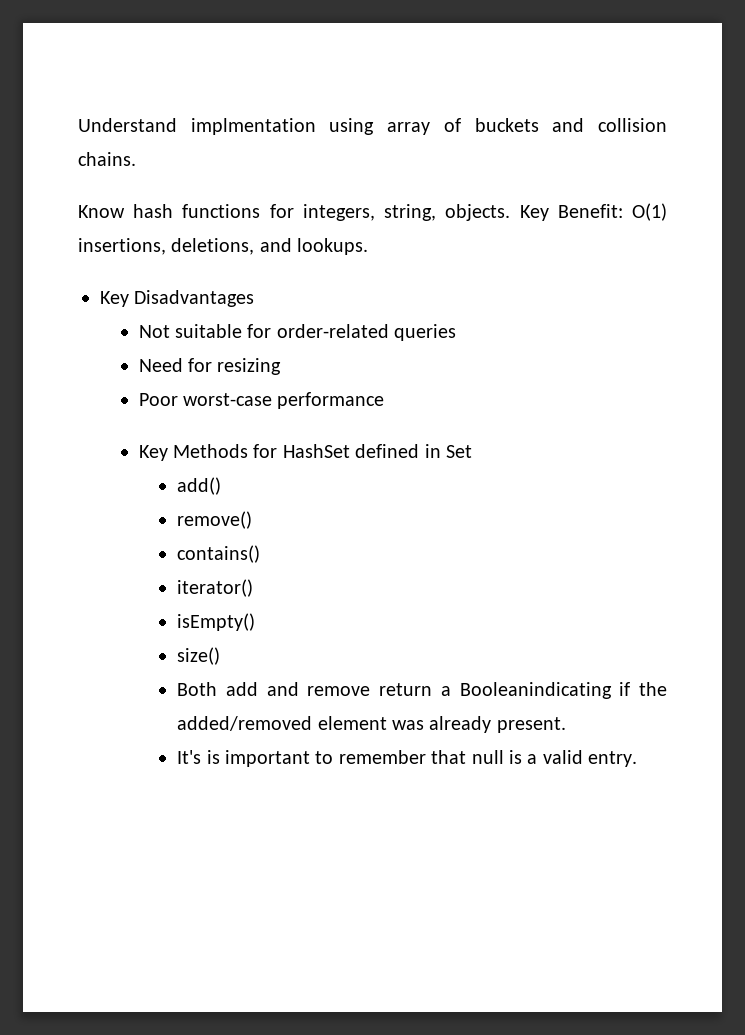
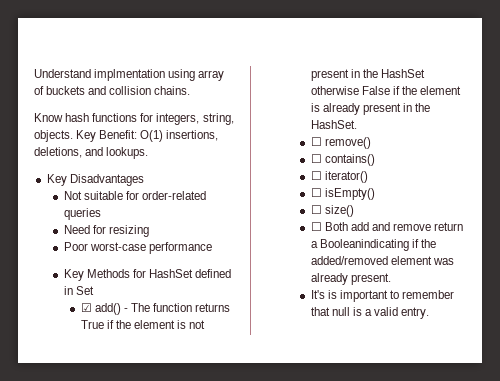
- add()
- remove()
+ ☑ add() - The function returns True if the element is not present in the HashSet otherwise False if the element is already present in the HashSet.
+ ☐ remove()
- contains()
+ ☐ contains()
- iterator()
+ ☐ iterator()
- isEmpty()
+ ☐ isEmpty()
- size()
+ ☐ size()
- Both add and remove return a Booleanindicating if the added/removed element was already present.
+ ☐ Both add and remove return a Booleanindicating if the added/removed element was already present.

